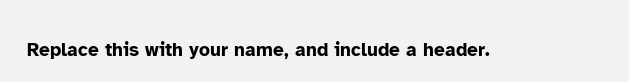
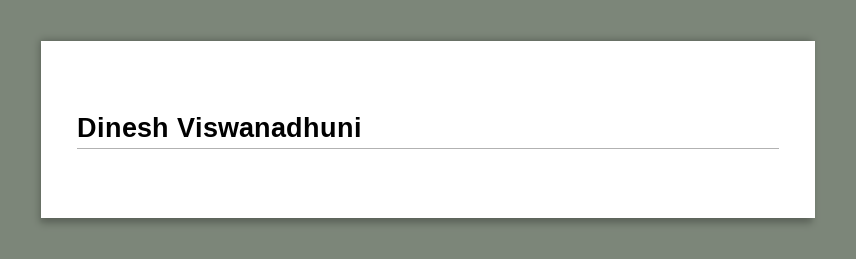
- Replace this with your name, and include a header.
+ Dinesh Viswanadhuni

